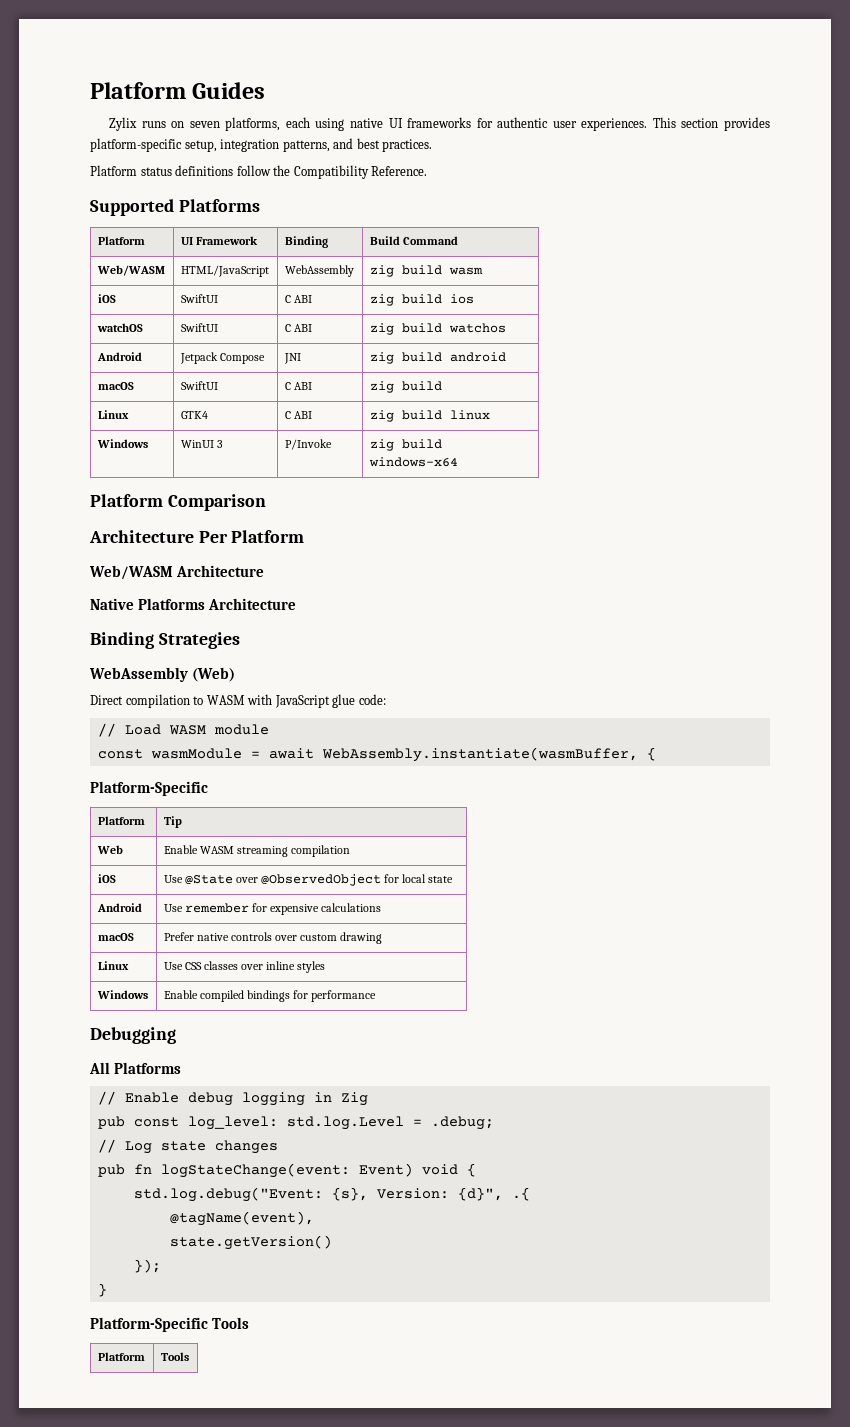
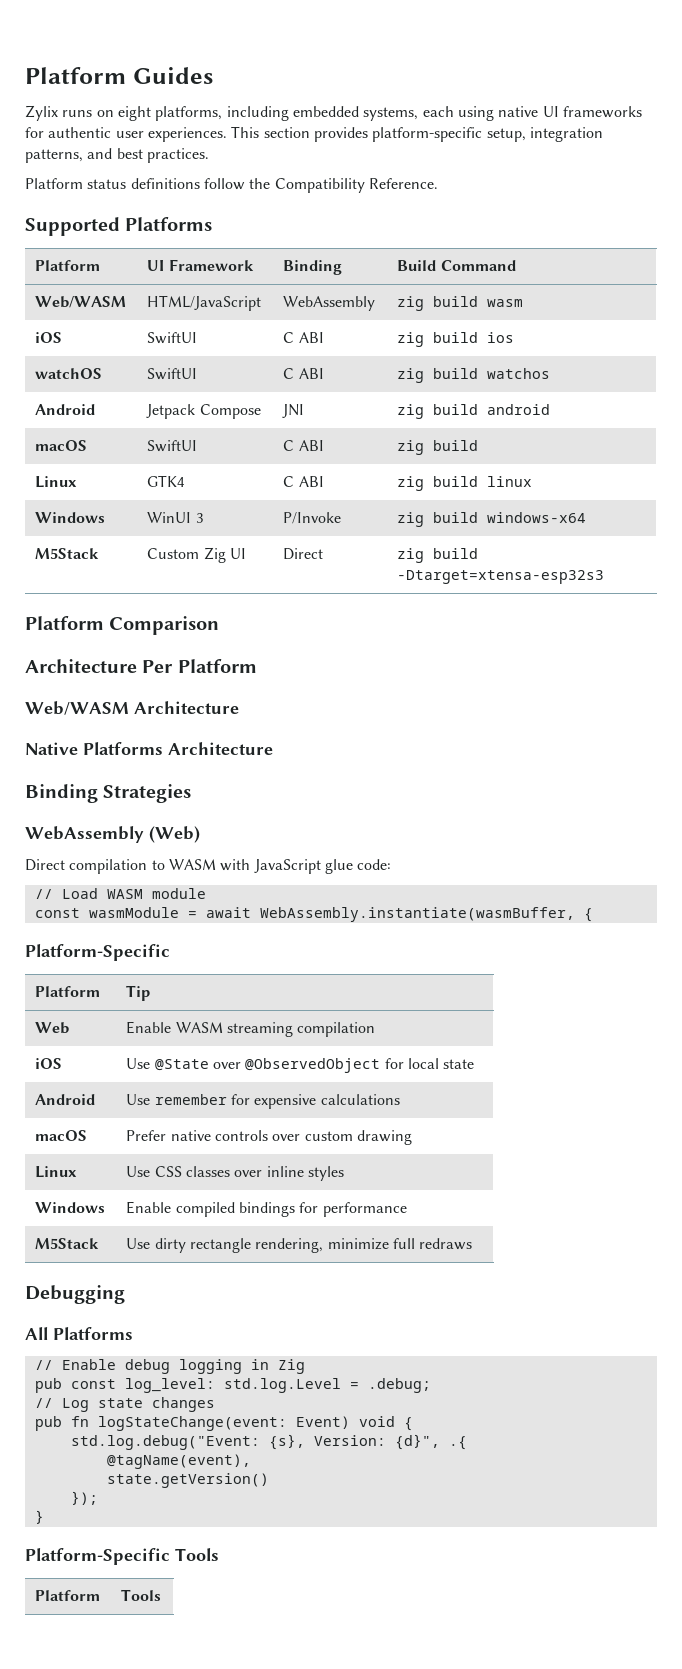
- Zylix runs on seven platforms, each using native UI frameworks for authentic user experiences.
+ Zylix runs on eight platforms, including embedded systems, each using native UI frameworks for authentic user experiences.
+ M5Stack | Custom Zig UI | Direct | zig build -Dtarget=xtensa-esp32s3
+ M5Stack | Use dirty rectangle rendering, minimize full redraws

